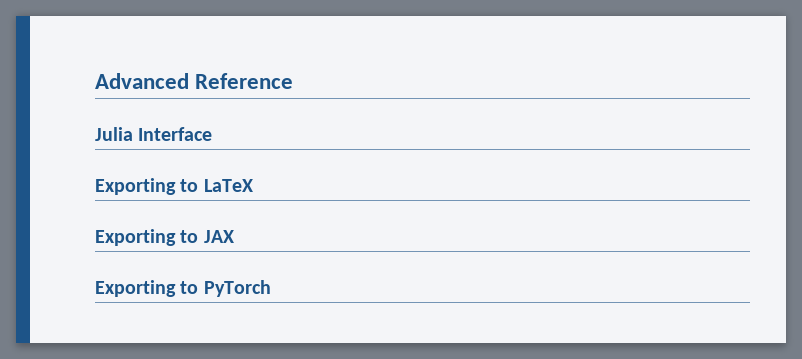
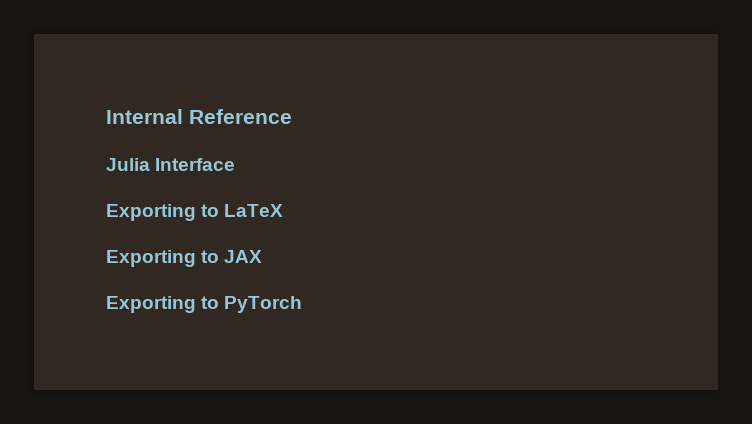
- Advanced Reference
+ Internal Reference

